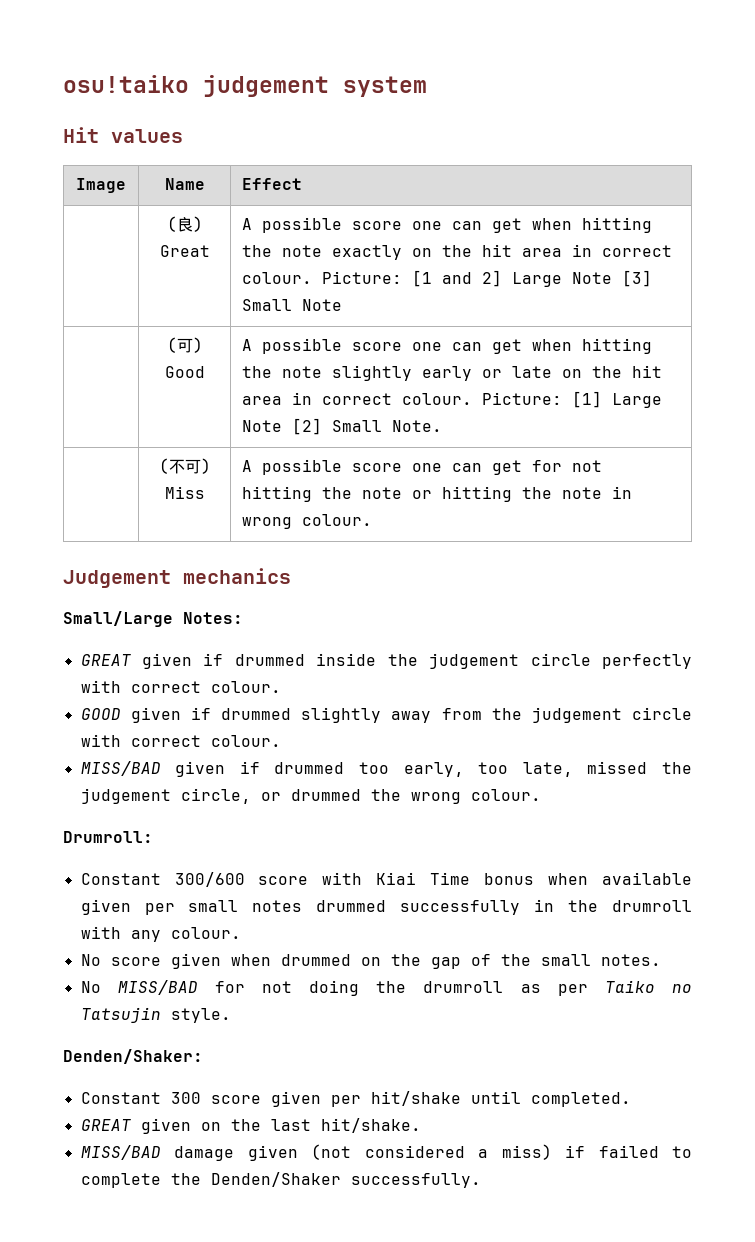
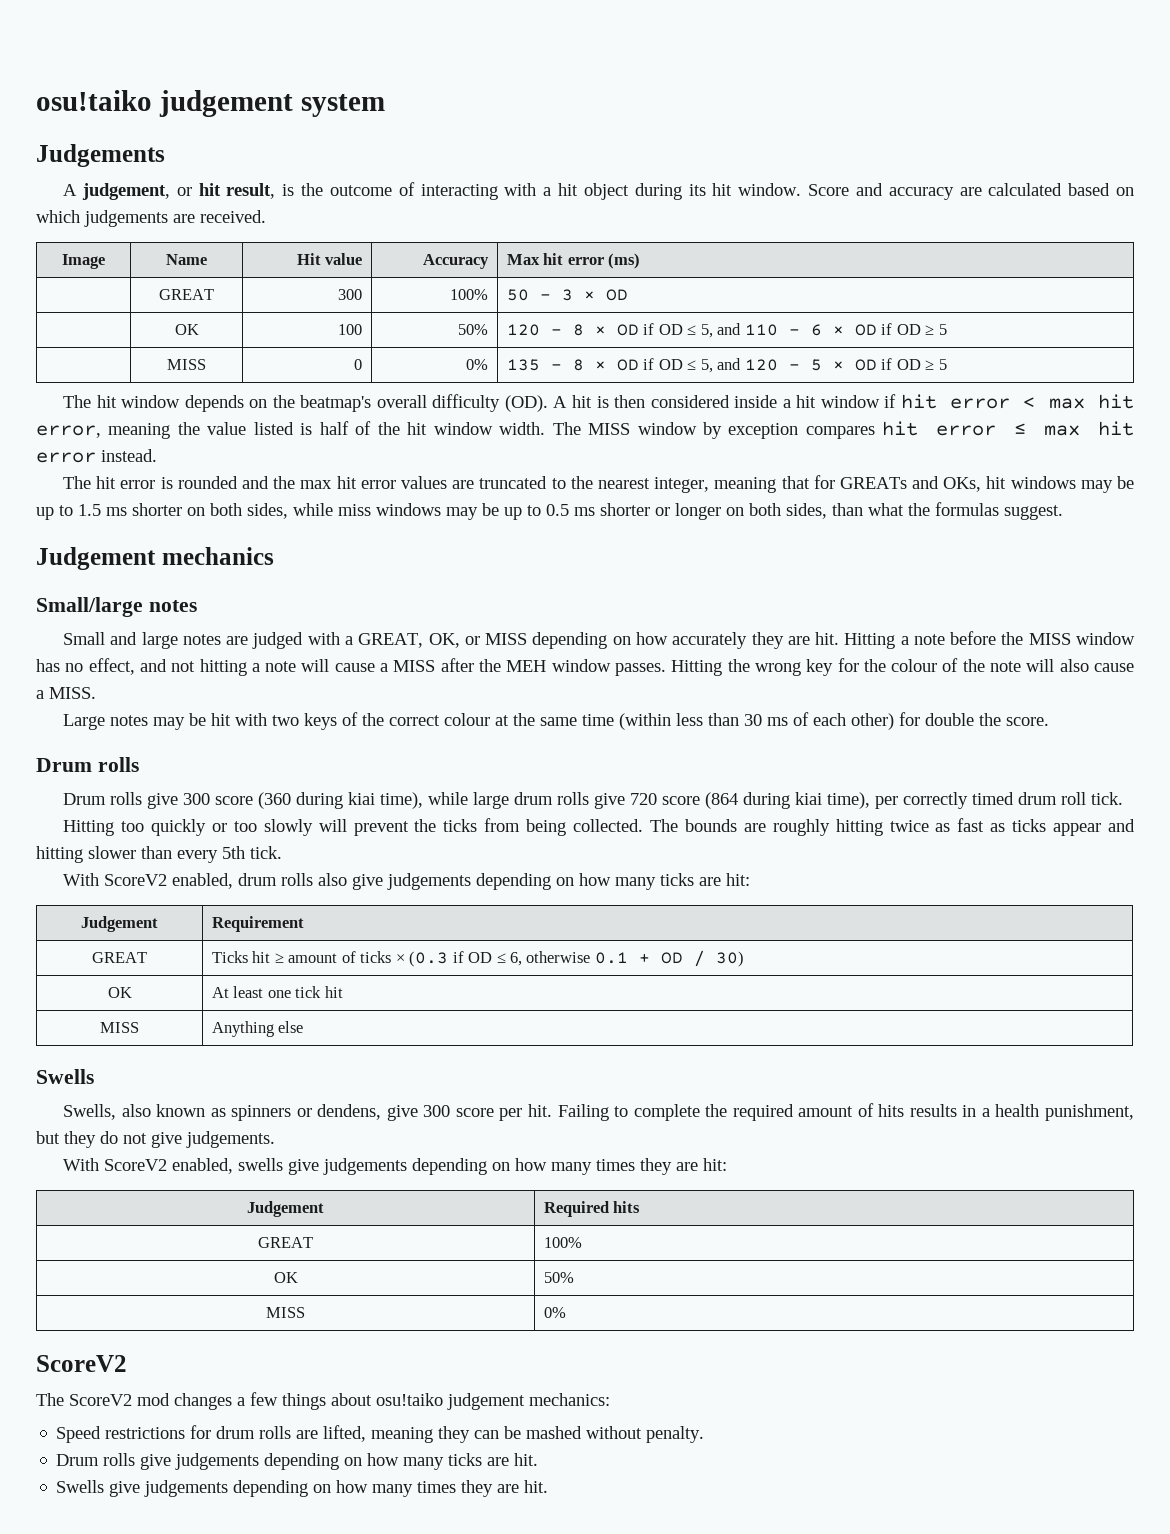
- Hit values
- Image | Name | Effect
- | (良) Great | A possible score one can get when hitting the note exactly on the hit area in correct colour. Picture: [1 and 2] Large Note [3] Small Note
- | (可) Good | A possible score one can get when hitting the note slightly early or late on the hit area in correct colour. Picture: [1] Large Note [2] Small Note.
- | (不可) Miss | A possible score one can get for not hitting the note or hitting the note in wrong colour.
+ Judgements
+ A judgement, or hit result, is the outcome of interacting with a hit object during its hit window. Score and accuracy are calculated based on which judgements are received.
+ Image | Name | Hit value | Accuracy | Max hit error (ms)
+ | GREAT | 300 | 100% | 50 - 3 × OD
+ | OK | 100 | 50% | 120 - 8 × OD if OD ≤ 5, and 110 - 6 × OD if OD ≥ 5
+ | MISS | 0 | 0% | 135 - 8 × OD if OD ≤ 5, and 120 - 5 × OD if OD ≥ 5
+ The hit window depends on the beatmap's overall difficulty (OD). A hit is then considered inside a hit window if hit error < max hit error, meaning the value listed is half of the hit window width. The MISS window by exception compares hit error ≤ max hit error instead.
+ The hit error is rounded and the max hit error values are truncated to the nearest integer, meaning that for GREATs and OKs, hit windows may be up to 1.5 ms shorter on both sides, while miss windows may be up to 0.5 ms shorter or longer on both sides, than what the formulas suggest.
  Judgement mechanics
- Small/Large Notes:
- GREAT given if drummed inside the judgement circle perfectly with correct colour.
- GOOD given if drummed slightly away from the judgement circle with correct colour.
- MISS/BAD given if drummed too early, too late, missed the judgement circle, or drummed the wrong colour.
- Drumroll:
- Constant 300/600 score with Kiai Time bonus when available given per small notes drummed successfully in the drumroll with any colour.
- No score given when drummed on the gap of the small notes.
- No MISS/BAD for not doing the drumroll as per Taiko no Tatsujin style.
- Denden/Shaker:
- Constant 300 score given per hit/shake until completed.
- GREAT given on the last hit/shake.
- MISS/BAD damage given (not considered a miss) if failed to complete the Denden/Shaker successfully.
+ Small/large notes
+ Small and large notes are judged with a GREAT, OK, or MISS depending on how accurately they are hit. Hitting a note before the MISS window has no effect, and not hitting a note will cause a MISS after the MEH window passes. Hitting the wrong key for the colour of the note will also cause a MISS.
+ Large notes may be hit with two keys of the correct colour at the same time (within less than 30 ms of each other) for double the score.
+ Drum rolls
+ Drum rolls give 300 score (360 during kiai time), while large drum rolls give 720 score (864 during kiai time), per correctly timed drum roll tick.
+ Hitting too quickly or too slowly will prevent the ticks from being collected. The bounds are roughly hitting twice as fast as ticks appear and hitting slower than every 5th tick.
+ With ScoreV2 enabled, drum rolls also give judgements depending on how many ticks are hit:
+ Judgement | Requirement
+ GREAT | Ticks hit ≥ amount of ticks × (0.3 if OD ≤ 6, otherwise 0.1 + OD / 30)
+ OK | At least one tick hit
+ MISS | Anything else
+ Swells
+ Swells, also known as spinners or dendens, give 300 score per hit. Failing to complete the required amount of hits results in a health punishment, but they do not give judgements.
+ With ScoreV2 enabled, swells give judgements depending on how many times they are hit:
+ Judgement | Required hits
+ GREAT | 100%
+ OK | 50%
+ MISS | 0%
+ ScoreV2
+ The ScoreV2 mod changes a few things about osu!taiko judgement mechanics:
+ Speed restrictions for drum rolls are lifted, meaning they can be mashed without penalty.
+ Drum rolls give judgements depending on how many ticks are hit.
+ Swells give judgements depending on how many times they are hit.

